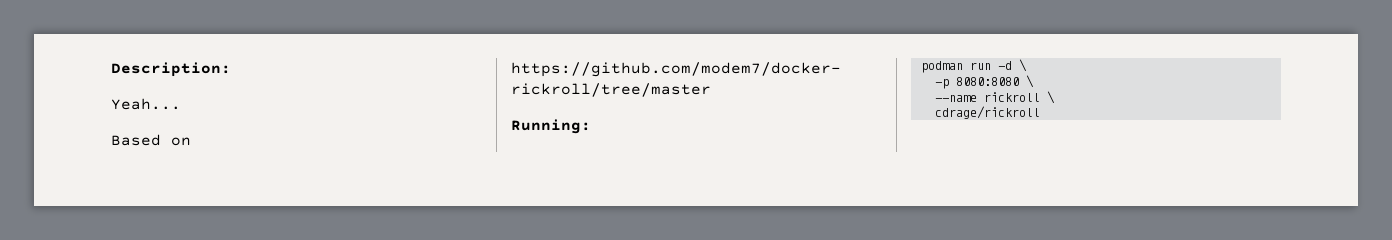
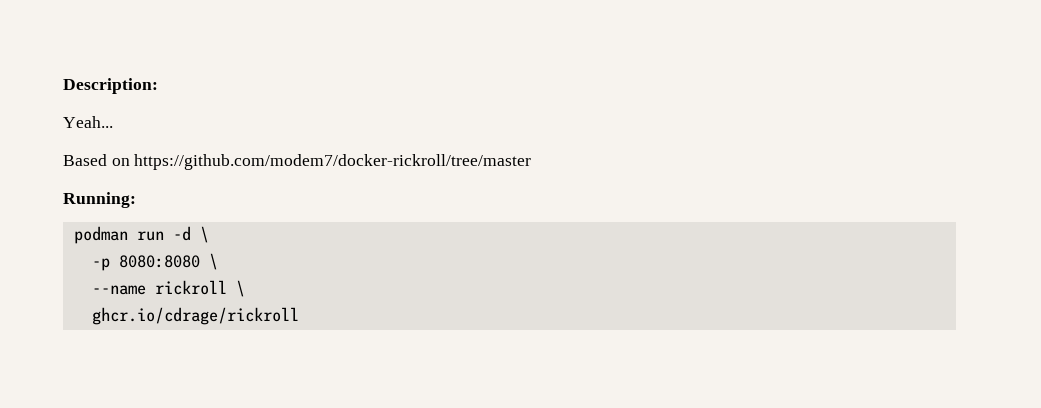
- cdrage/rickroll
+ ghcr.io/cdrage/rickroll

